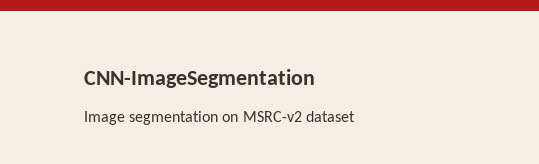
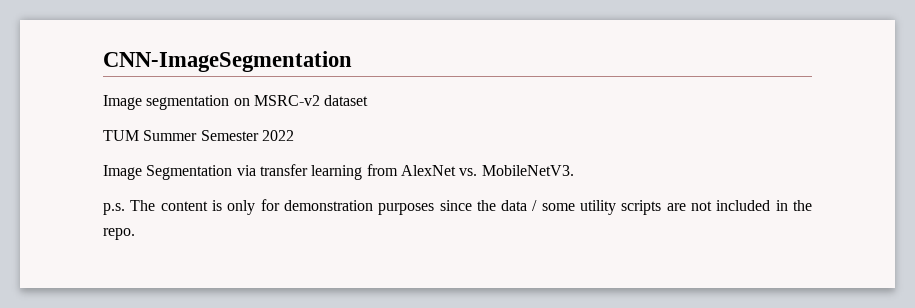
+ TUM Summer Semester 2022
+ Image Segmentation via transfer learning from AlexNet vs. MobileNetV3.
+ p.s. The content is only for demonstration purposes since the data / some utility scripts are not included in the repo.

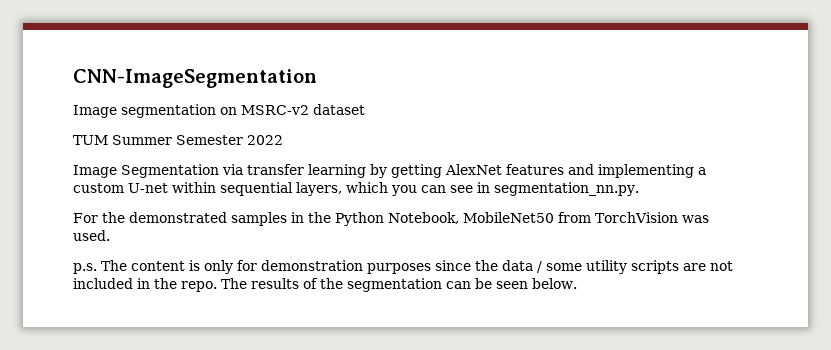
- Image Segmentation via transfer learning from AlexNet vs. MobileNetV3.
+ Image Segmentation via transfer learning by getting AlexNet features and implementing a custom U-net within sequential layers, which you can see in segmentation_nn.py.
+ For the demonstrated samples in the Python Notebook, MobileNet50 from TorchVision was used.
+ The results of the segmentation can be seen below.

